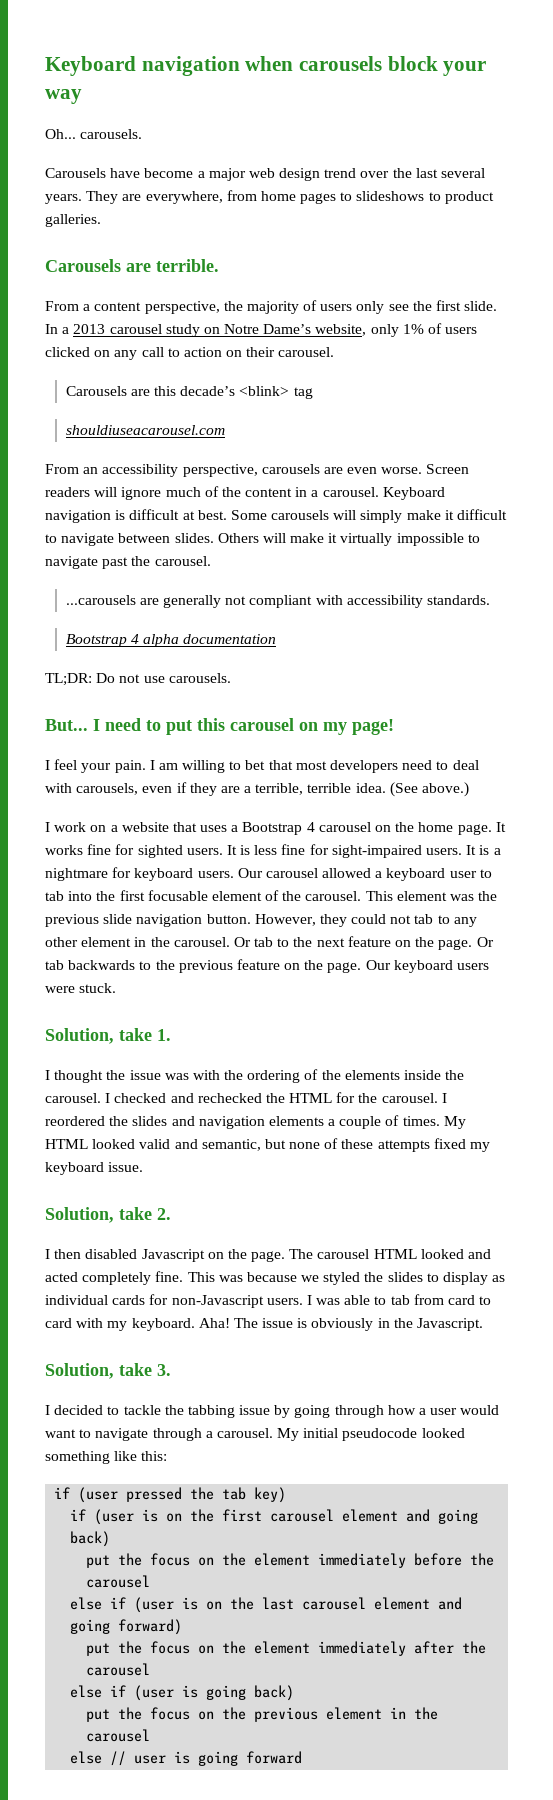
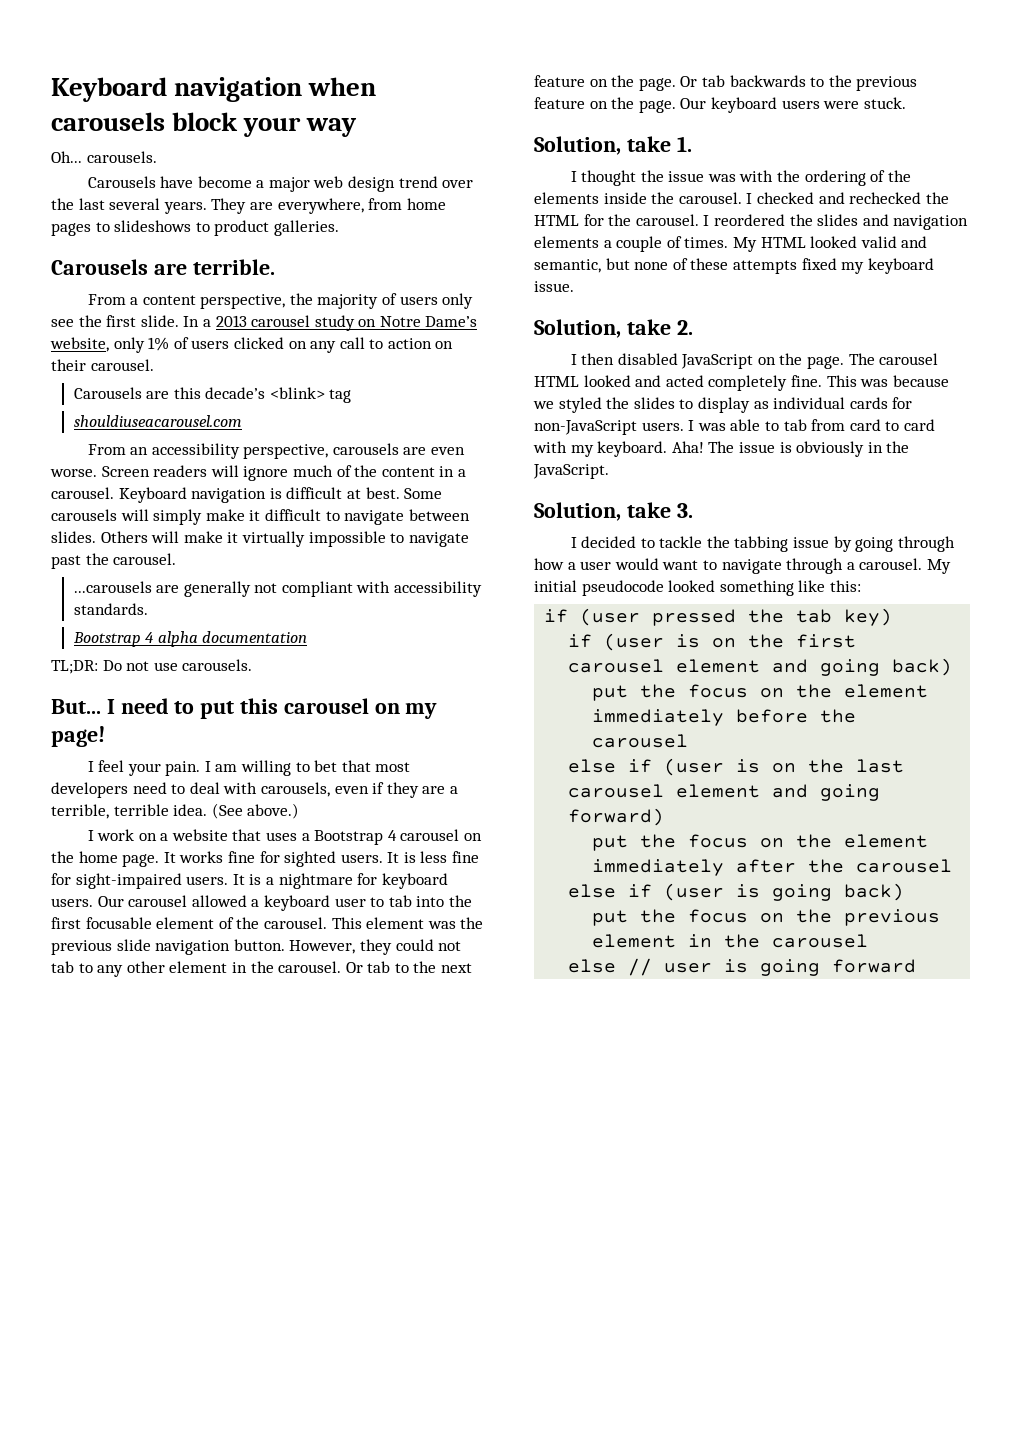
- I then disabled Javascript on the page.
+ I then disabled JavaScript on the page.
- This was because we styled the slides to display as individual cards for non-Javascript users.
+ This was because we styled the slides to display as individual cards for non-JavaScript users.
- The issue is obviously in the Javascript.
+ The issue is obviously in the JavaScript.

